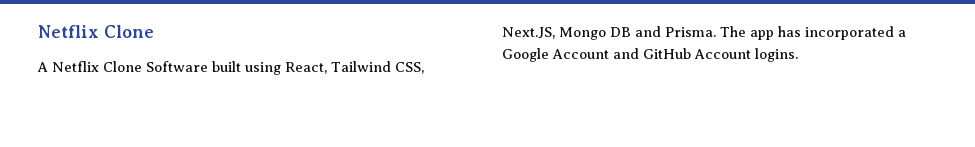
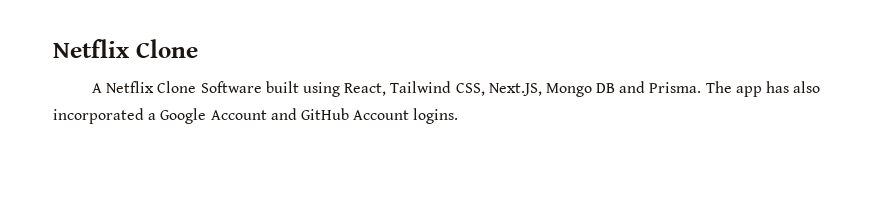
- The app has incorporated a Google Account and GitHub Account logins.
+ The app has also incorporated a Google Account and GitHub Account logins.

